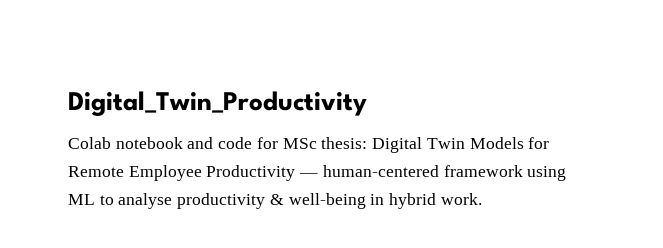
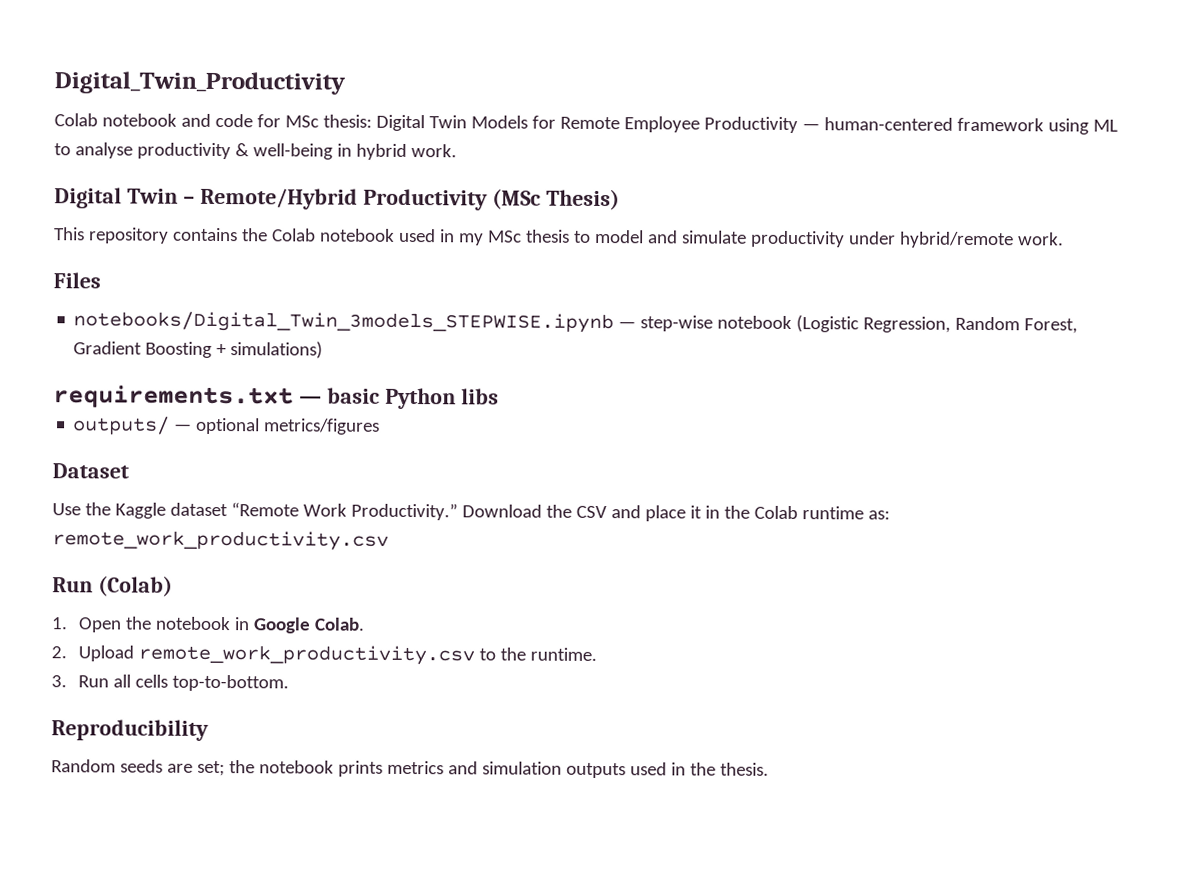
+ Digital Twin – Remote/Hybrid Productivity (MSc Thesis)
+ This repository contains the Colab notebook used in my MSc thesis to model and simulate productivity under hybrid/remote work.
+ Files
+ notebooks/Digital_Twin_3models_STEPWISE.ipynb — step-wise notebook (Logistic Regression, Random Forest, Gradient Boosting + simulations)
+ requirements.txt — basic Python libs
+ outputs/ — optional metrics/figures
+ Dataset
+ Use the Kaggle dataset “Remote Work Productivity.” Download the CSV and place it in the Colab runtime as: remote_work_productivity.csv
+ Run (Colab)
+ 1. Open the notebook in Google Colab.
+ 2. Upload remote_work_productivity.csv to the runtime.
+ 3. Run all cells top-to-bottom.
+ Reproducibility
+ Random seeds are set; the notebook prints metrics and simulation outputs used in the thesis.

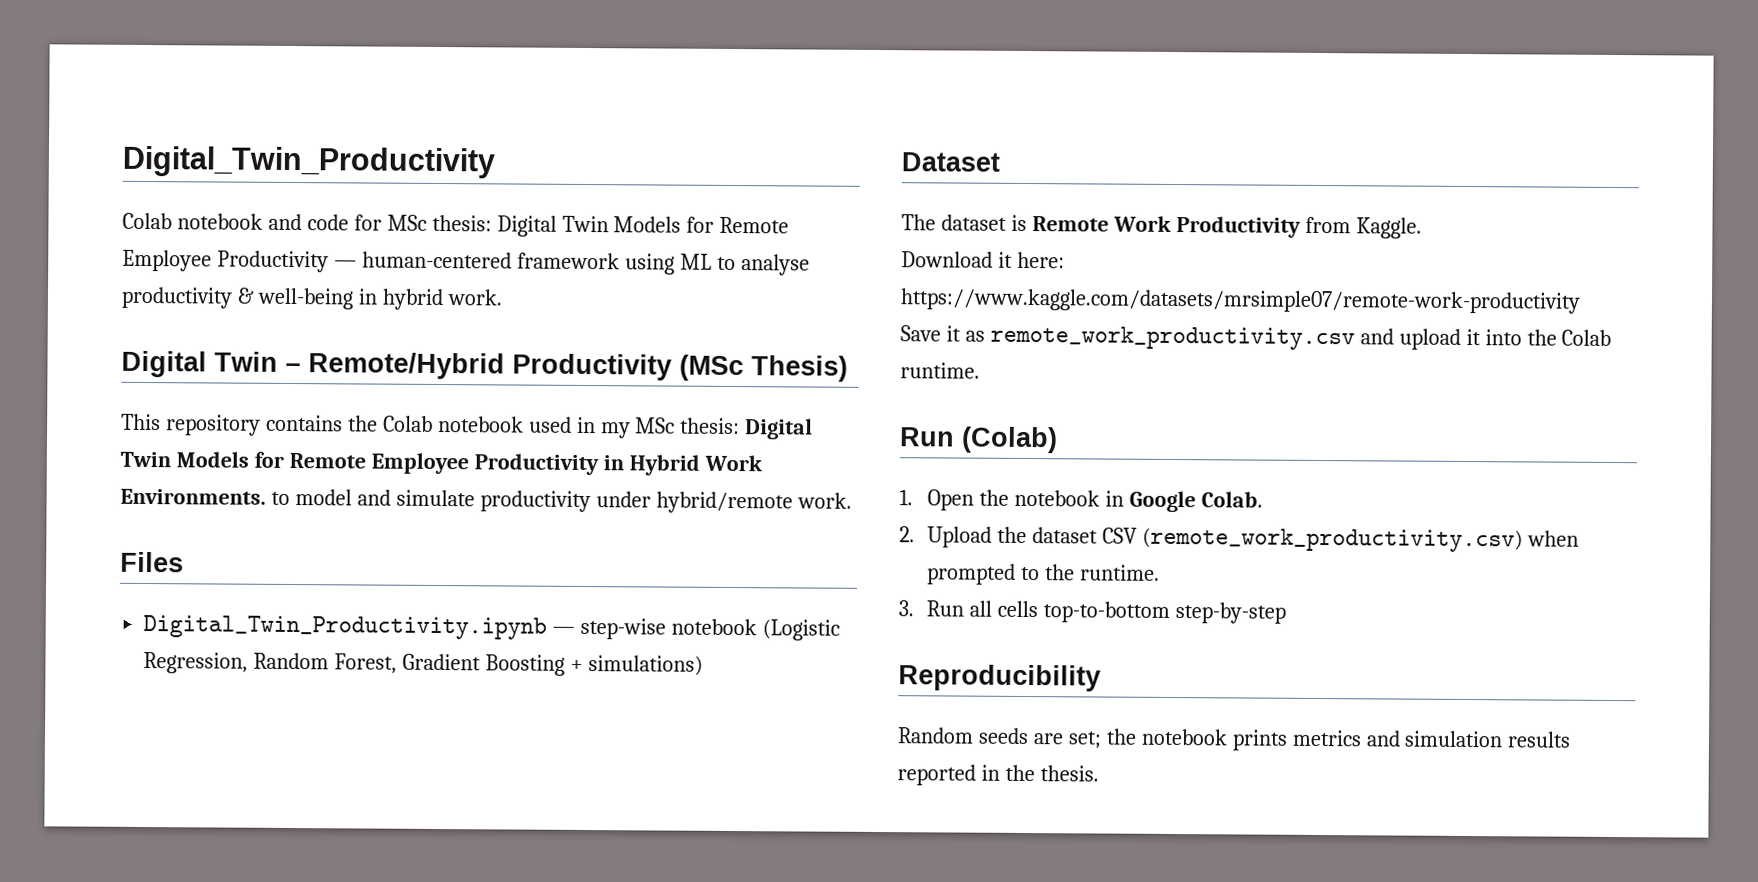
- This repository contains the Colab notebook used in my MSc thesis to model and simulate productivity under hybrid/remote work.
+ This repository contains the Colab notebook used in my MSc thesis: Digital Twin Models for Remote Employee Productivity in Hybrid Work Environments. to model and simulate productivity under hybrid/remote work.
- notebooks/Digital_Twin_3models_STEPWISE.ipynb — step-wise notebook (Logistic Regression, Random Forest, Gradient Boosting + simulations)
+ Digital_Twin_Productivity.ipynb — step-wise notebook (Logistic Regression, Random Forest, Gradient Boosting + simulations)
- requirements.txt — basic Python libs
- outputs/ — optional metrics/figures
  Dataset
- Use the Kaggle dataset “Remote Work Productivity.” Download the CSV and place it in the Colab runtime as: remote_work_productivity.csv
+ The dataset is Remote Work Productivity from Kaggle.
+ Download it here: https://www.kaggle.com/datasets/mrsimple07/remote-work-productivity
+ Save it as remote_work_productivity.csv and upload it into the Colab runtime.
- 2. Upload remote_work_productivity.csv to the runtime.
+ 2. Upload the dataset CSV (remote_work_productivity.csv) when prompted to the runtime.
- 3. Run all cells top-to-bottom.
+ 3. Run all cells top-to-bottom step-by-step
- Random seeds are set; the notebook prints metrics and simulation outputs used in the thesis.
+ Random seeds are set; the notebook prints metrics and simulation results reported in the thesis.

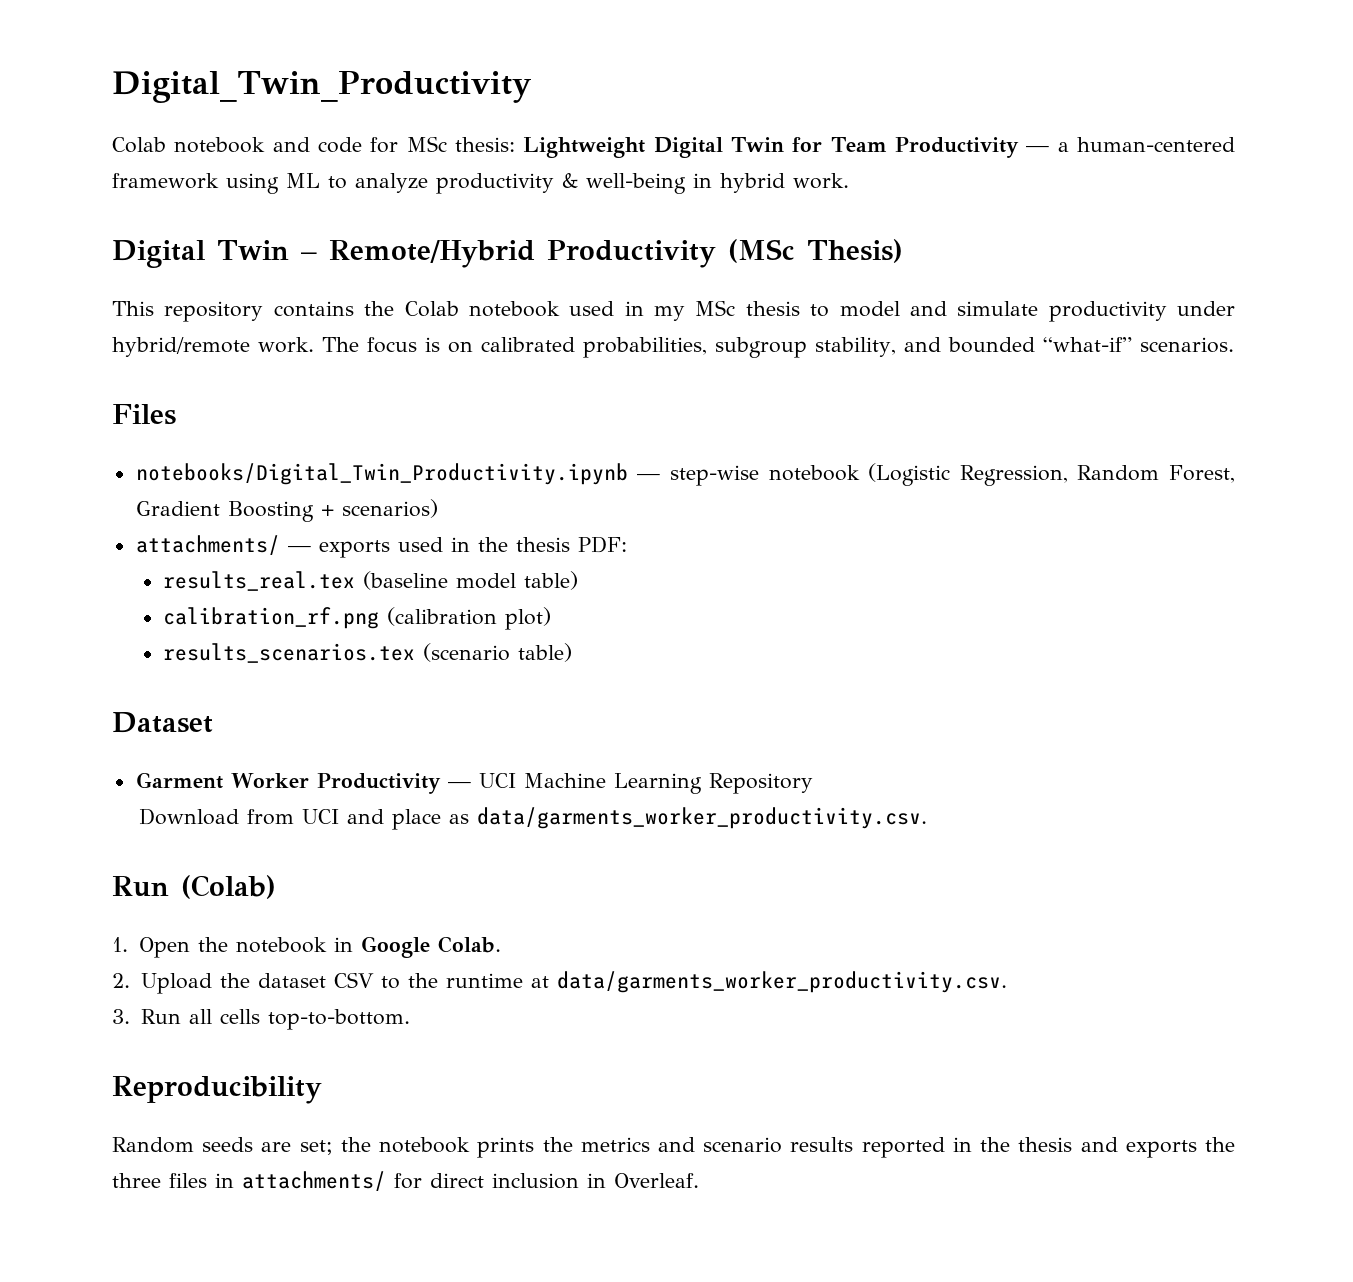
- Colab notebook and code for MSc thesis: Digital Twin Models for Remote Employee Productivity — human-centered framework using ML to analyse productivity & well-being in hybrid work.
+ Colab notebook and code for MSc thesis: Lightweight Digital Twin for Team Productivity — a human-centered framework using ML to analyze productivity & well-being in hybrid work.
- This repository contains the Colab notebook used in my MSc thesis: Digital Twin Models for Remote Employee Productivity in Hybrid Work Environments. to model and simulate productivity under hybrid/remote work.
+ This repository contains the Colab notebook used in my MSc thesis to model and simulate productivity under hybrid/remote work. The focus is on calibrated probabilities, subgroup stability, and bounded “what-if” scenarios.
- Digital_Twin_Productivity.ipynb — step-wise notebook (Logistic Regression, Random Forest, Gradient Boosting + simulations)
+ notebooks/Digital_Twin_Productivity.ipynb — step-wise notebook (Logistic Regression, Random Forest, Gradient Boosting + scenarios)
+ attachments/ — exports used in the thesis PDF:
+ results_real.tex (baseline model table)
+ calibration_rf.png (calibration plot)
+ results_scenarios.tex (scenario table)
  Dataset
- The dataset is Remote Work Productivity from Kaggle.
- Download it here: https://www.kaggle.com/datasets/mrsimple07/remote-work-productivity
- Save it as remote_work_productivity.csv and upload it into the Colab runtime.
+ Garment Worker Productivity — UCI Machine Learning Repository
+ Download from UCI and place as data/garments_worker_productivity.csv.
- 2. Upload the dataset CSV (remote_work_productivity.csv) when prompted to the runtime.
+ 2. Upload the dataset CSV to the runtime at data/garments_worker_productivity.csv.
- 3. Run all cells top-to-bottom step-by-step
+ 3. Run all cells top-to-bottom.
- Random seeds are set; the notebook prints metrics and simulation results reported in the thesis.
+ Random seeds are set; the notebook prints the metrics and scenario results reported in the thesis and exports the three files in attachments/ for direct inclusion in Overleaf.

